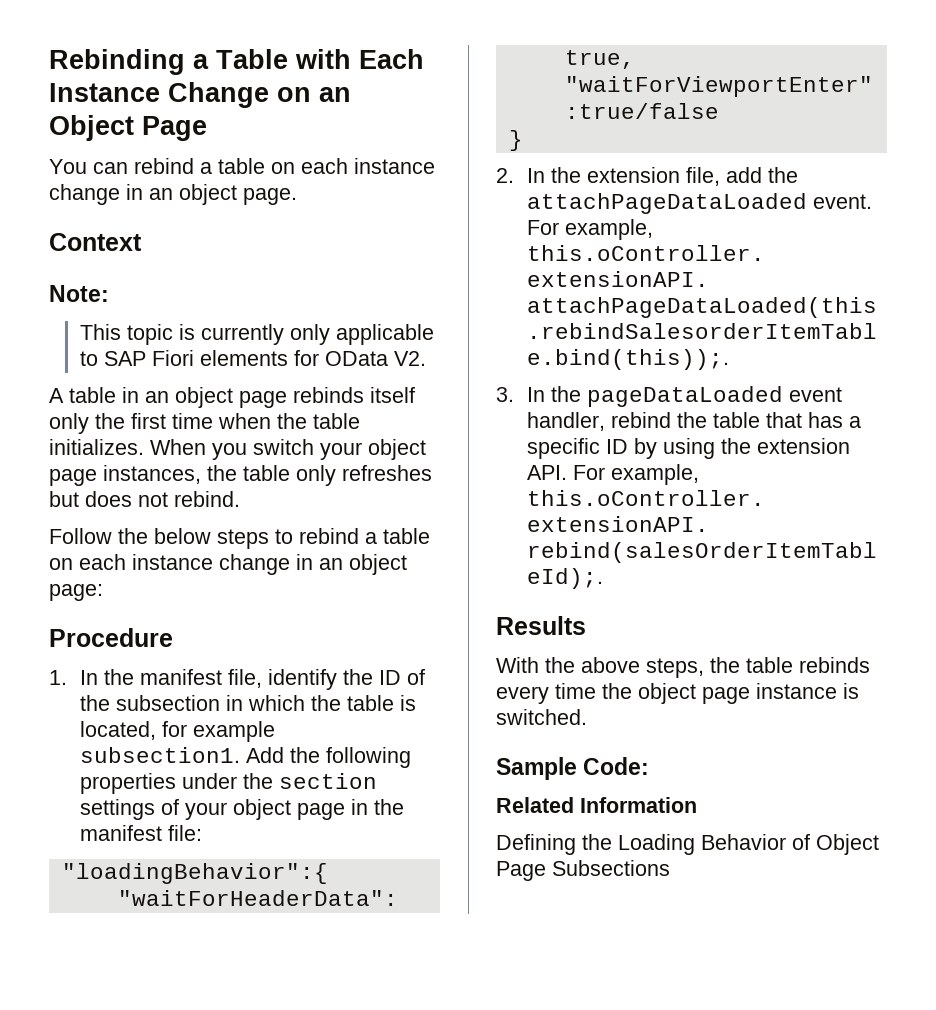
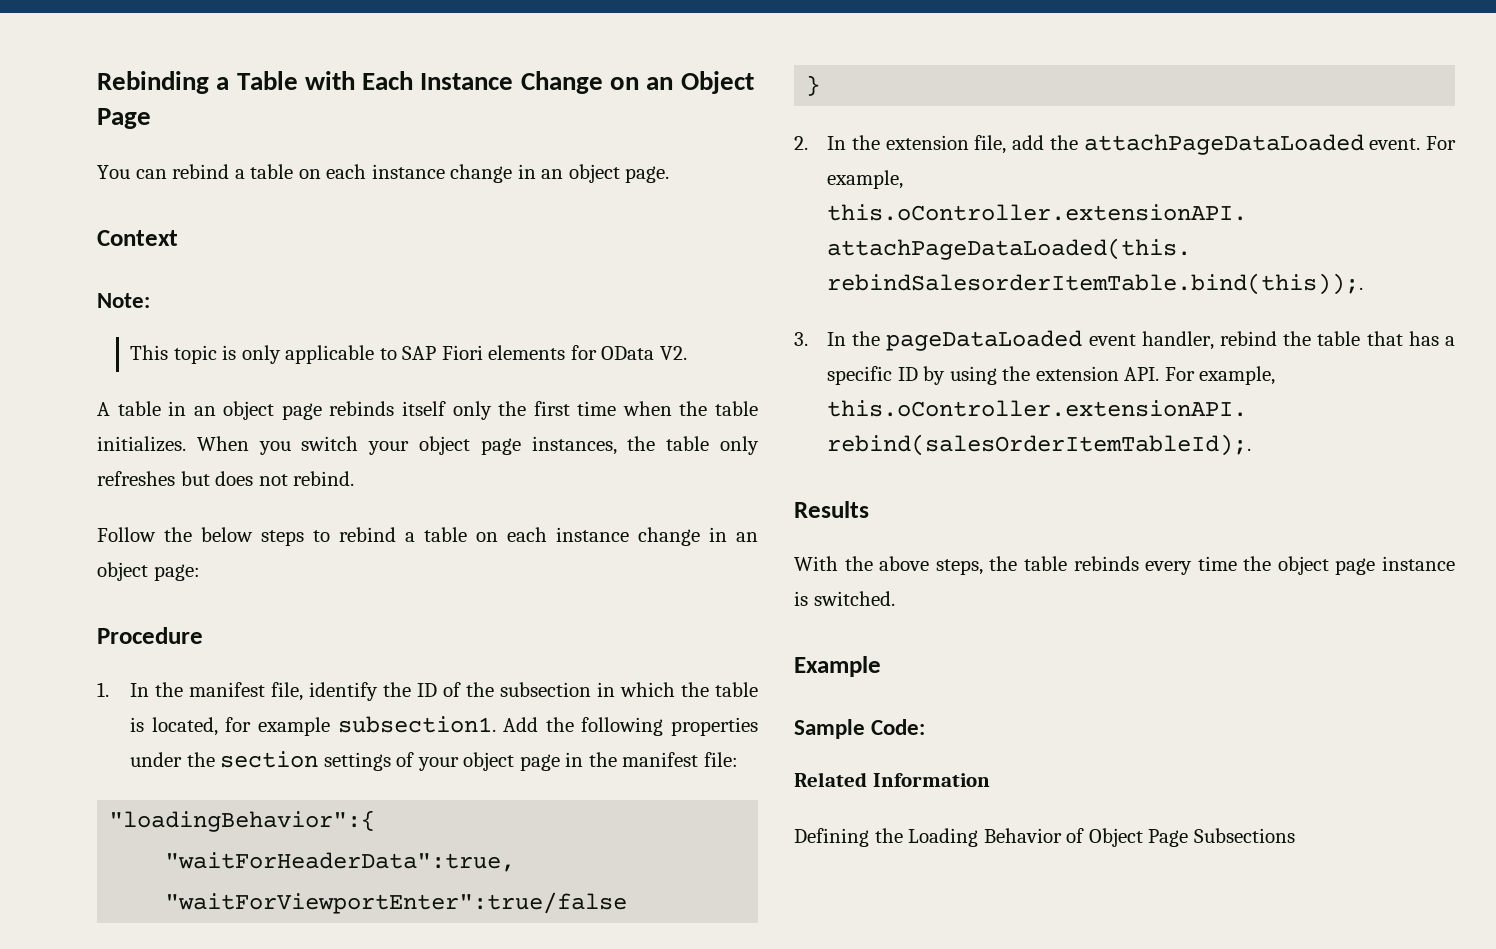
- This topic is currently only applicable to SAP Fiori elements for OData V2.
+ This topic is only applicable to SAP Fiori elements for OData V2.
+ Example

